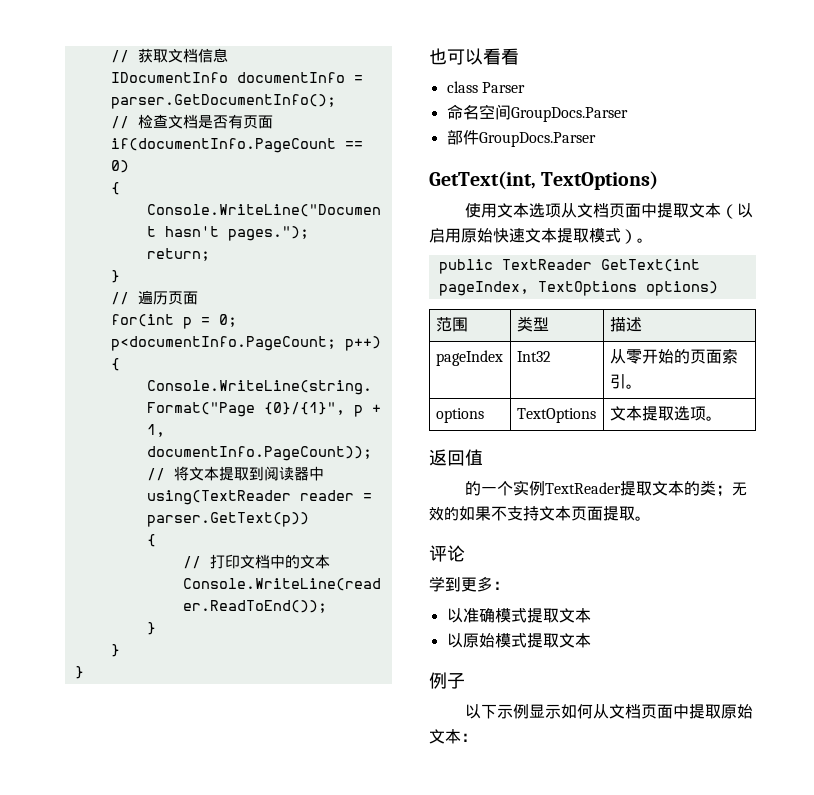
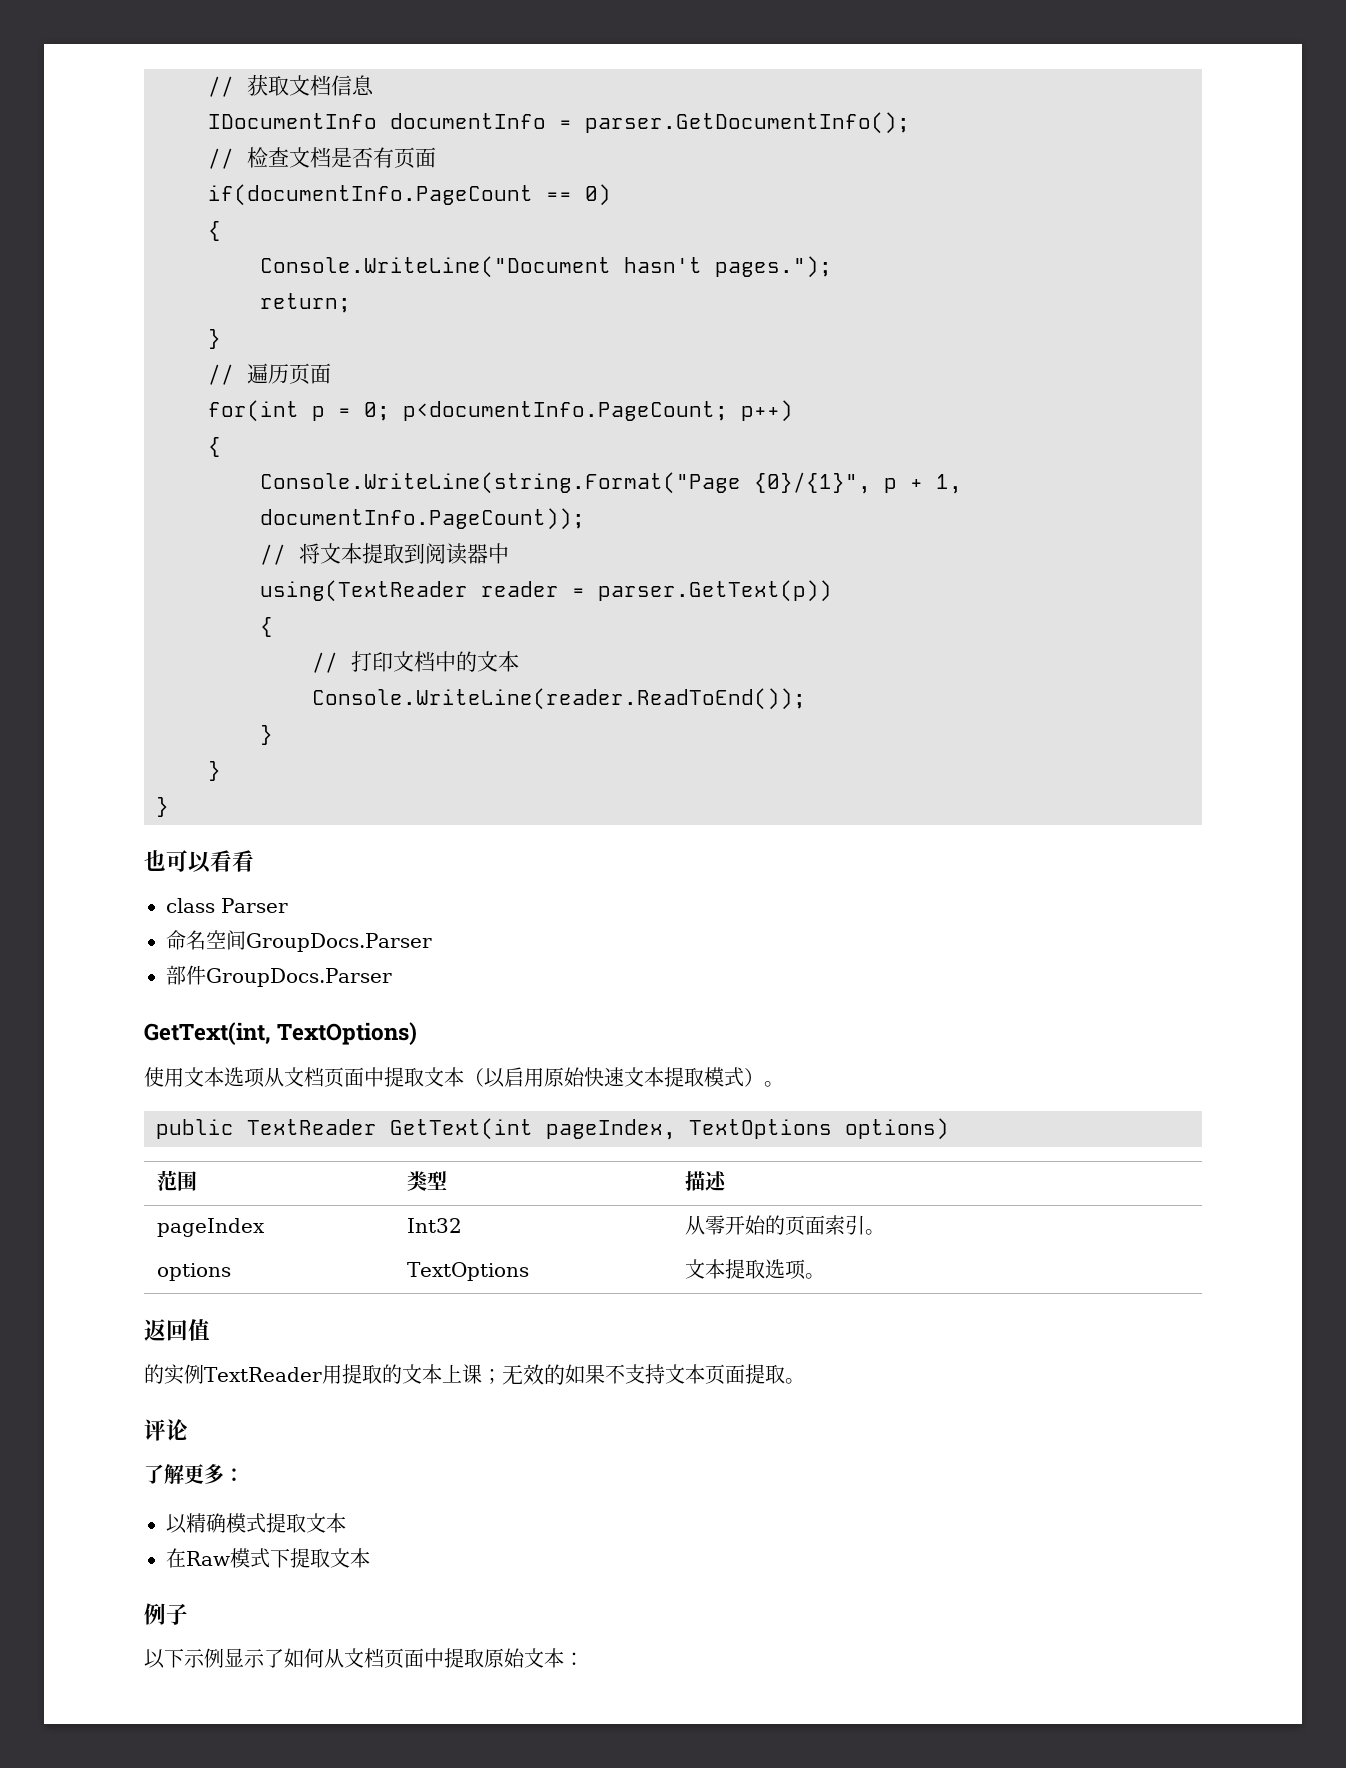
- 的一个实例TextReader提取文本的类；无效的如果不支持文本页面提取。
+ 的实例TextReader用提取的文本上课；无效的如果不支持文本页面提取。
- 学到更多：
+ 了解更多：
- 以准确模式提取文本
+ 以精确模式提取文本
- 以原始模式提取文本
+ 在Raw模式下提取文本
- 以下示例显示如何从文档页面中提取原始文本：
+ 以下示例显示了如何从文档页面中提取原始文本：

